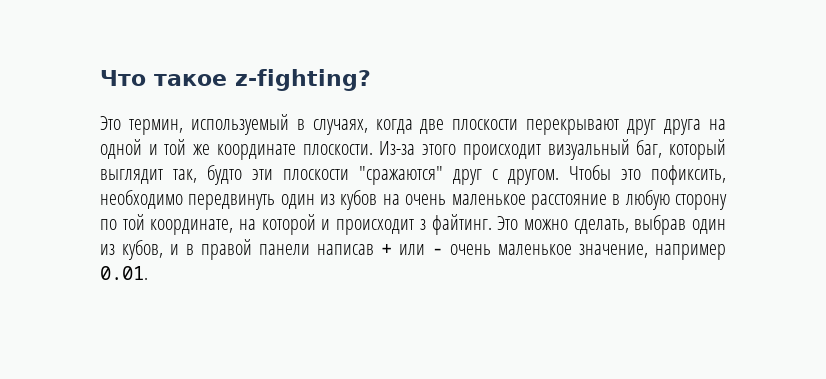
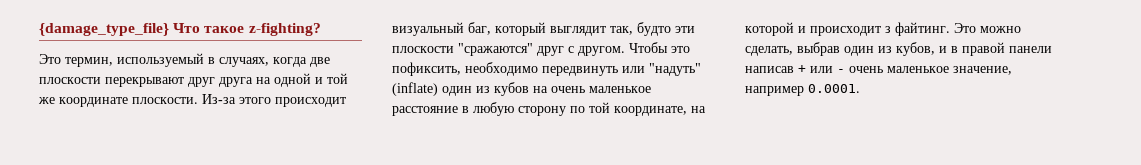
- Что такое z-fighting?
+ {damage_type_file} Что такое z-fighting?
- Чтобы это пофиксить, необходимо передвинуть один из кубов на очень маленькое расстояние в любую сторону по той координате, на которой и происходит з файтинг.
+ Чтобы это пофиксить, необходимо передвинуть или "надуть" (inflate) один из кубов на очень маленькое расстояние в любую сторону по той координате, на которой и происходит з файтинг.
- Это можно сделать, выбрав один из кубов, и в правой панели написав + или - очень маленькое значение, например 0.01.
+ Это можно сделать, выбрав один из кубов, и в правой панели написав + или - очень маленькое значение, например 0.0001.

